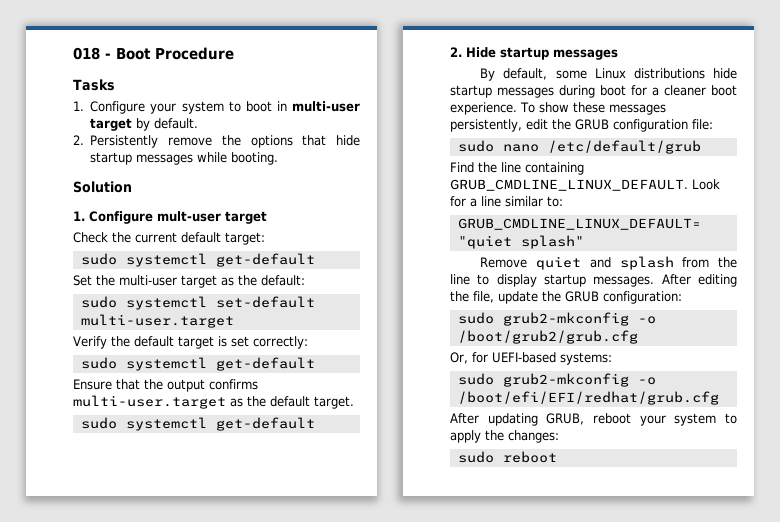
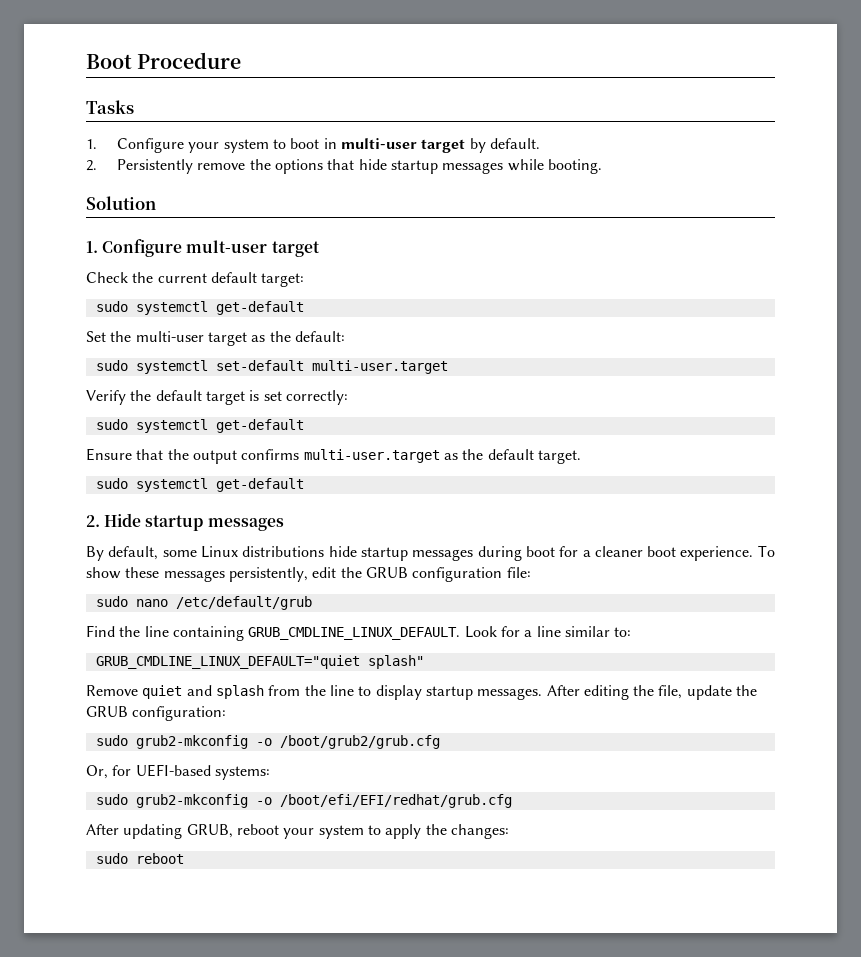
- 018 - Boot Procedure
+ Boot Procedure

